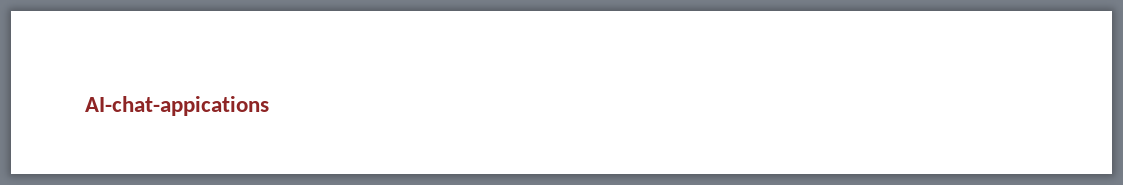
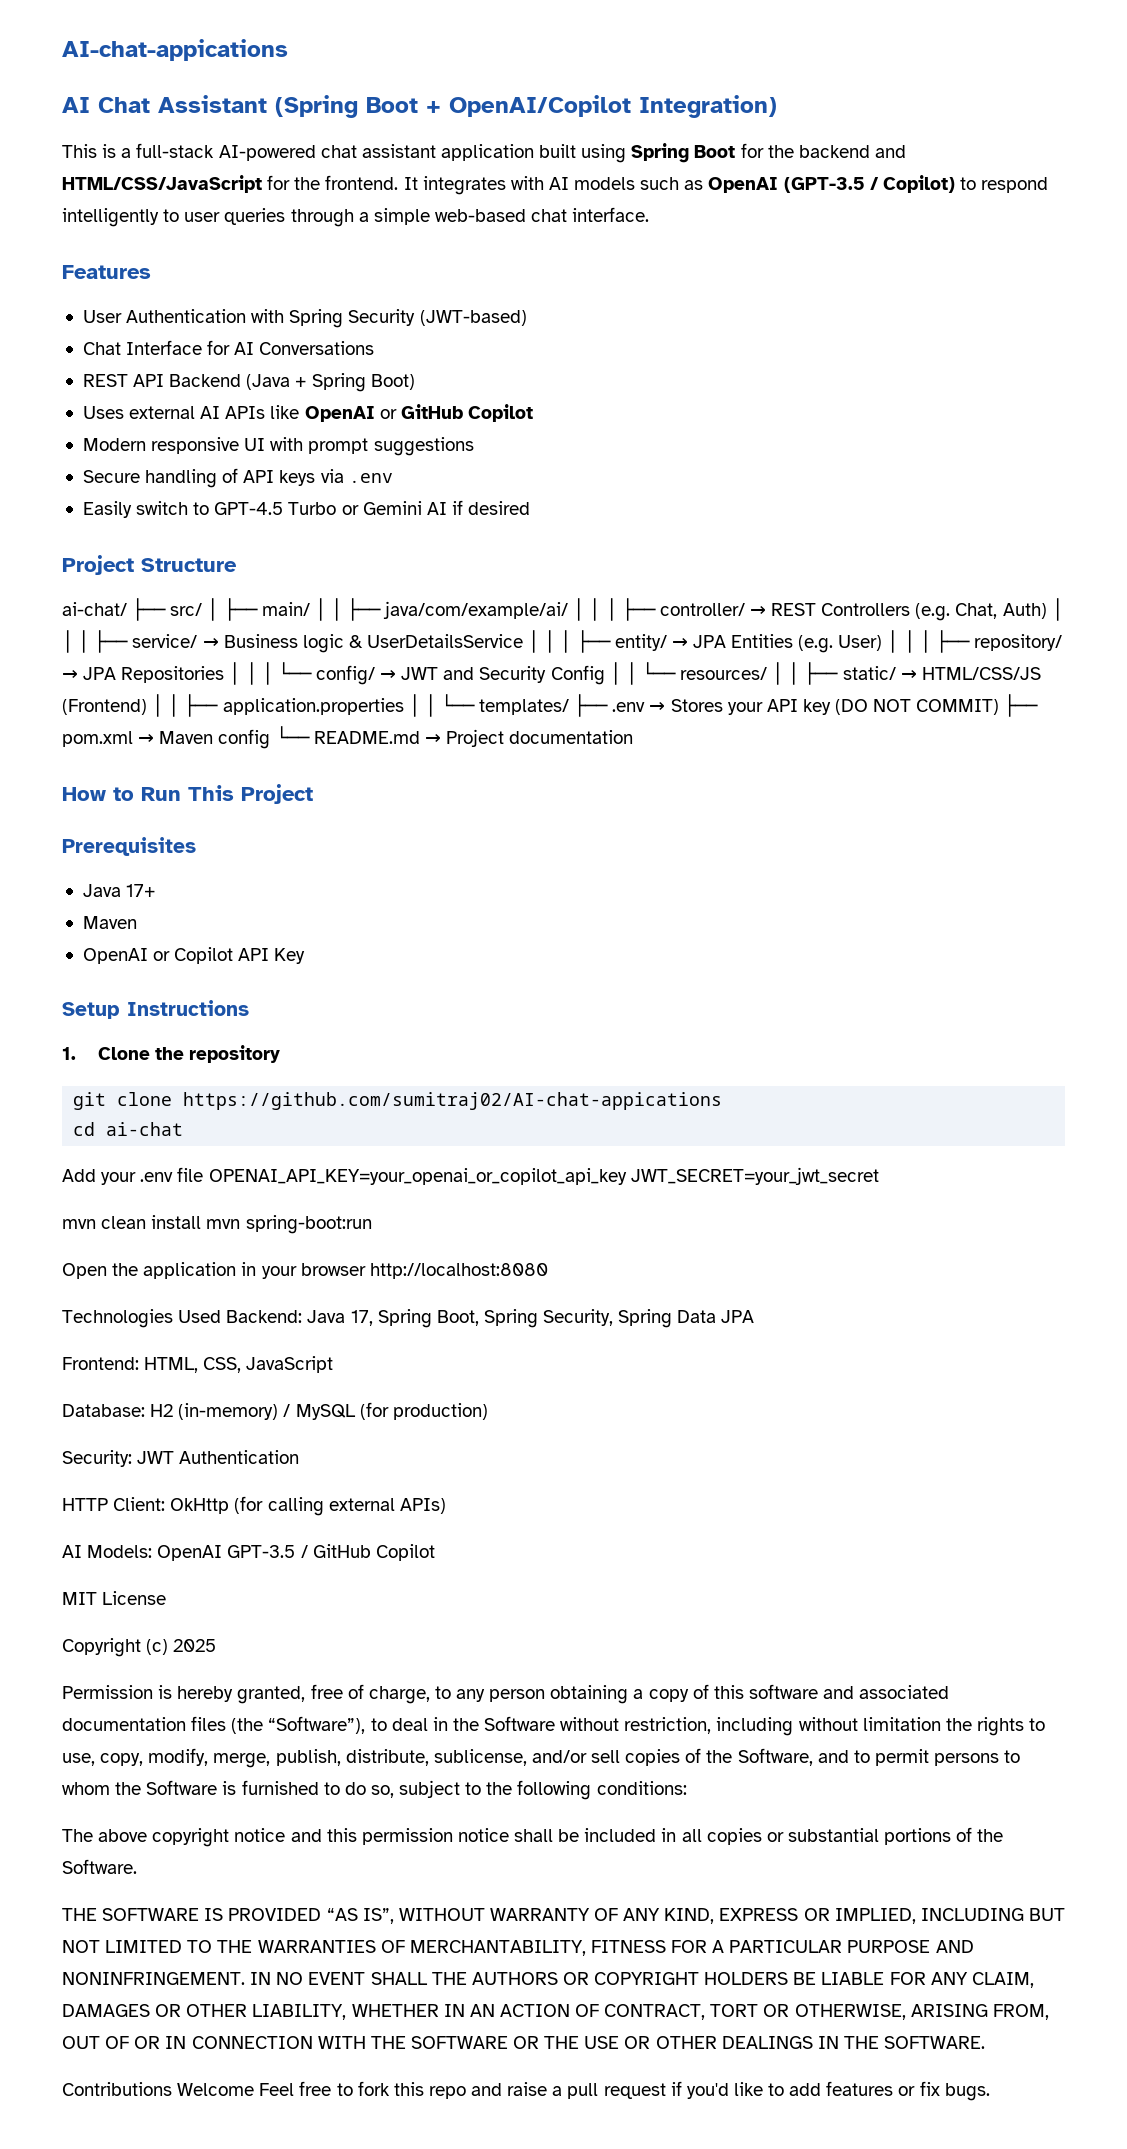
+ AI Chat Assistant (Spring Boot + OpenAI/Copilot Integration)
+ This is a full-stack AI-powered chat assistant application built using Spring Boot for the backend and HTML/CSS/JavaScript for the frontend. It integrates with AI models such as OpenAI (GPT-3.5 / Copilot) to respond intelligently to user queries through a simple web-based chat interface.
+ Features
+ User Authentication with Spring Security (JWT-based)
+ Chat Interface for AI Conversations
+ REST API Backend (Java + Spring Boot)
+ Uses external AI APIs like OpenAI or GitHub Copilot
+ Modern responsive UI with prompt suggestions
+ Secure handling of API keys via .env
+ Easily switch to GPT-4.5 Turbo or Gemini AI if desired
+ Project Structure
+ ai-chat/ ├── src/ │ ├── main/ │ │ ├── java/com/example/ai/ │ │ │ ├── controller/ → REST Controllers (e.g. Chat, Auth) │ │ │ ├── service/ → Business logic & UserDetailsService │ │ │ ├── entity/ → JPA Entities (e.g. User) │ │ │ ├── repository/ → JPA Repositories │ │ │ └── config/ → JWT and Security Config │ │ └── resources/ │ │ ├── static/ → HTML/CSS/JS (Frontend) │ │ ├── application.properties │ │ └── templates/ ├── .env → Stores your API key (DO NOT COMMIT) ├── pom.xml → Maven config └── README.md → Project documentation
+ How to Run This Project
+ Prerequisites
+ Java 17+
+ Maven
+ OpenAI or Copilot API Key
+ Setup Instructions
+ 1. Clone the repository
+ git clone https://github.com/sumitraj02/AI-chat-appications
+ cd ai-chat
+ Add your .env file OPENAI_API_KEY=your_openai_or_copilot_api_key JWT_SECRET=your_jwt_secret
+ mvn clean install mvn spring-boot:run
+ Open the application in your browser http://localhost:8080
+ Technologies Used Backend: Java 17, Spring Boot, Spring Security, Spring Data JPA
+ Frontend: HTML, CSS, JavaScript
+ Database: H2 (in-memory) / MySQL (for production)
+ Security: JWT Authentication
+ HTTP Client: OkHttp (for calling external APIs)
+ AI Models: OpenAI GPT-3.5 / GitHub Copilot
+ MIT License
+ Copyright (c) 2025
+ Permission is hereby granted, free of charge, to any person obtaining a copy of this software and associated documentation files (the “Software”), to deal in the Software without restriction, including without limitation the rights to use, copy, modify, merge, publish, distribute, sublicense, and/or sell copies of the Software, and to permit persons to whom the Software is furnished to do so, subject to the following conditions:
+ The above copyright notice and this permission notice shall be included in all copies or substantial portions of the Software.
+ THE SOFTWARE IS PROVIDED “AS IS”, WITHOUT WARRANTY OF ANY KIND, EXPRESS OR IMPLIED, INCLUDING BUT NOT LIMITED TO THE WARRANTIES OF MERCHANTABILITY, FITNESS FOR A PARTICULAR PURPOSE AND NONINFRINGEMENT. IN NO EVENT SHALL THE AUTHORS OR COPYRIGHT HOLDERS BE LIABLE FOR ANY CLAIM, DAMAGES OR OTHER LIABILITY, WHETHER IN AN ACTION OF CONTRACT, TORT OR OTHERWISE, ARISING FROM, OUT OF OR IN CONNECTION WITH THE SOFTWARE OR THE USE OR OTHER DEALINGS IN THE SOFTWARE.
+ Contributions Welcome Feel free to fork this repo and raise a pull request if you'd like to add features or fix bugs.

